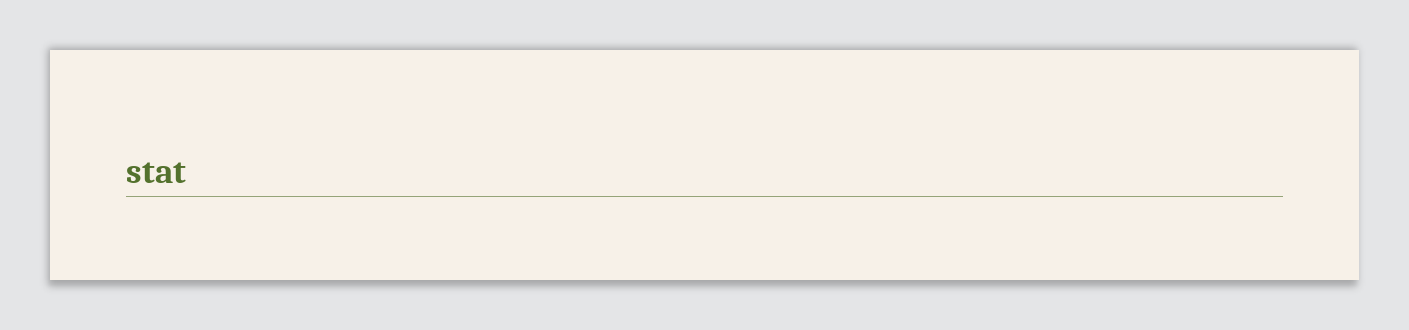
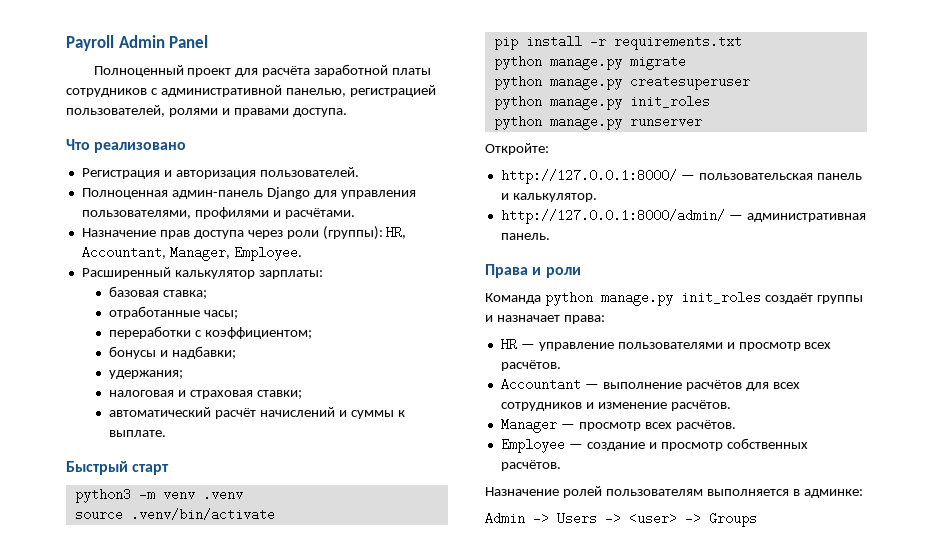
- stat
+ Payroll Admin Panel
+ Полноценный проект для расчёта заработной платы сотрудников с административной панелью, регистрацией пользователей, ролями и правами доступа.
+ Что реализовано
+ Регистрация и авторизация пользователей.
+ Полноценная админ-панель Django для управления пользователями, профилями и расчётами.
+ Назначение прав доступа через роли (группы): HR, Accountant, Manager, Employee.
+ Расширенный калькулятор зарплаты:
+ базовая ставка;
+ отработанные часы;
+ переработки с коэффициентом;
+ бонусы и надбавки;
+ удержания;
+ налоговая и страховая ставки;
+ автоматический расчёт начислений и суммы к выплате.
+ Быстрый старт
+ python3 -m venv .venv
+ source .venv/bin/activate
+ pip install -r requirements.txt
+ python manage.py migrate
+ python manage.py createsuperuser
+ python manage.py init_roles
+ python manage.py runserver
+ Откройте:
+ http://127.0.0.1:8000/ — пользовательская панель и калькулятор.
+ http://127.0.0.1:8000/admin/ — административная панель.
+ Права и роли
+ Команда python manage.py init_roles создаёт группы и назначает права:
+ HR — управление пользователями и просмотр всех расчётов.
+ Accountant — выполнение расчётов для всех сотрудников и изменение расчётов.
+ Manager — просмотр всех расчётов.
+ Employee — создание и просмотр собственных расчётов.
+ Назначение ролей пользователям выполняется в админке:
+ Admin -> Users -> <user> -> Groups

